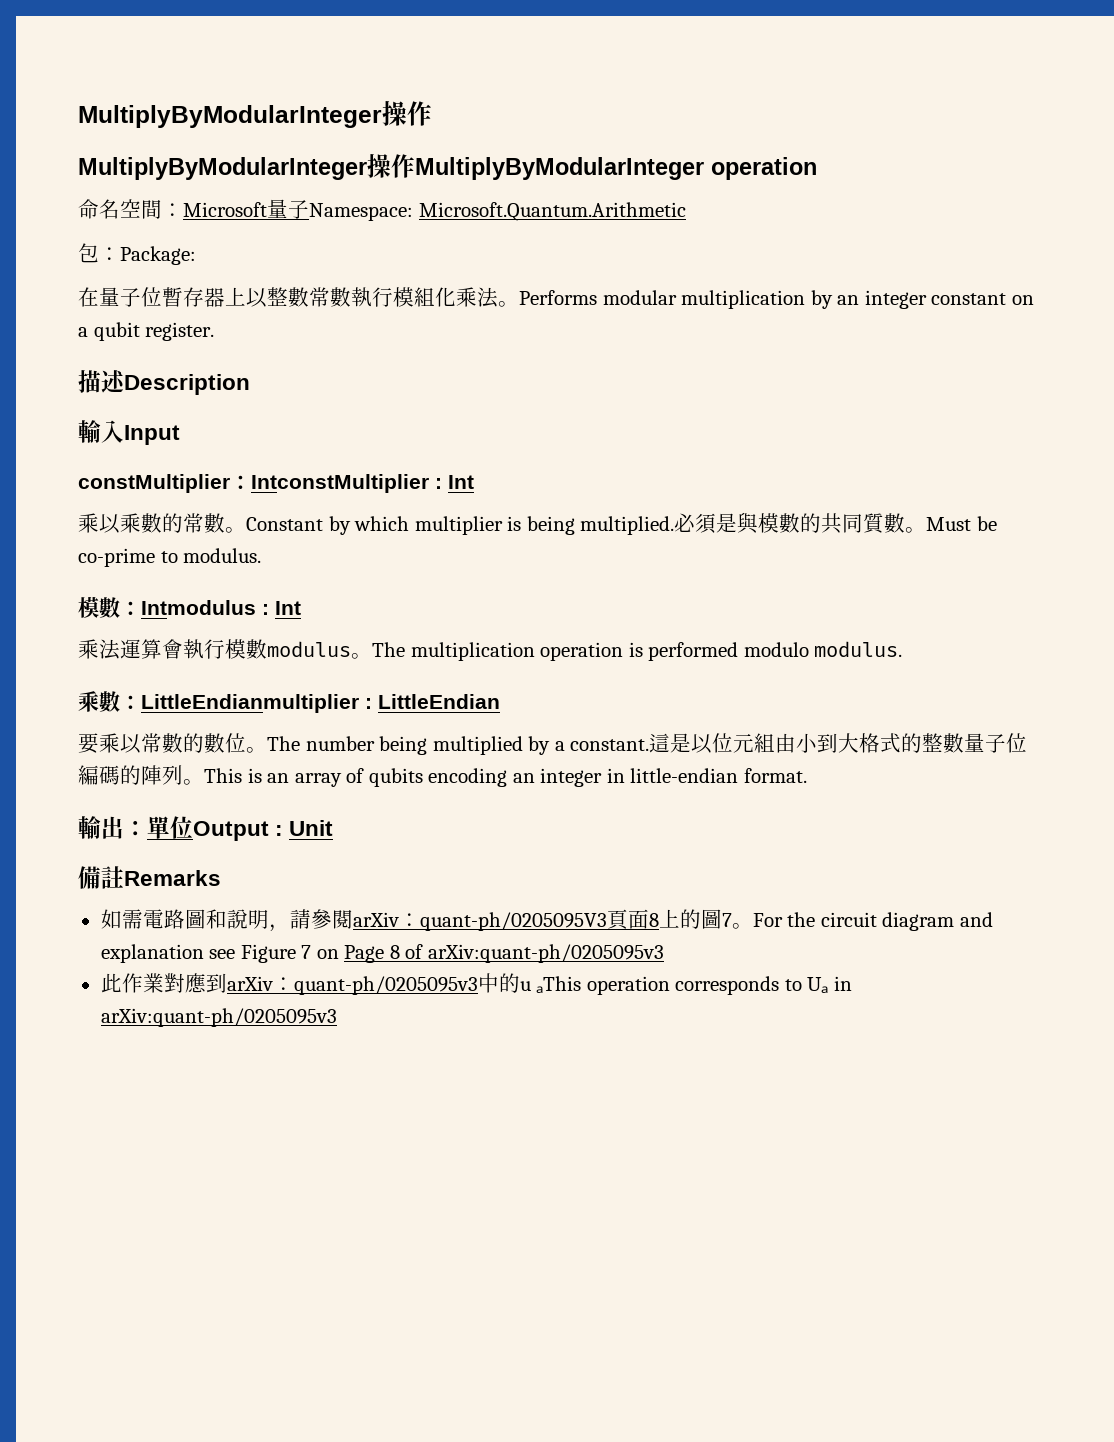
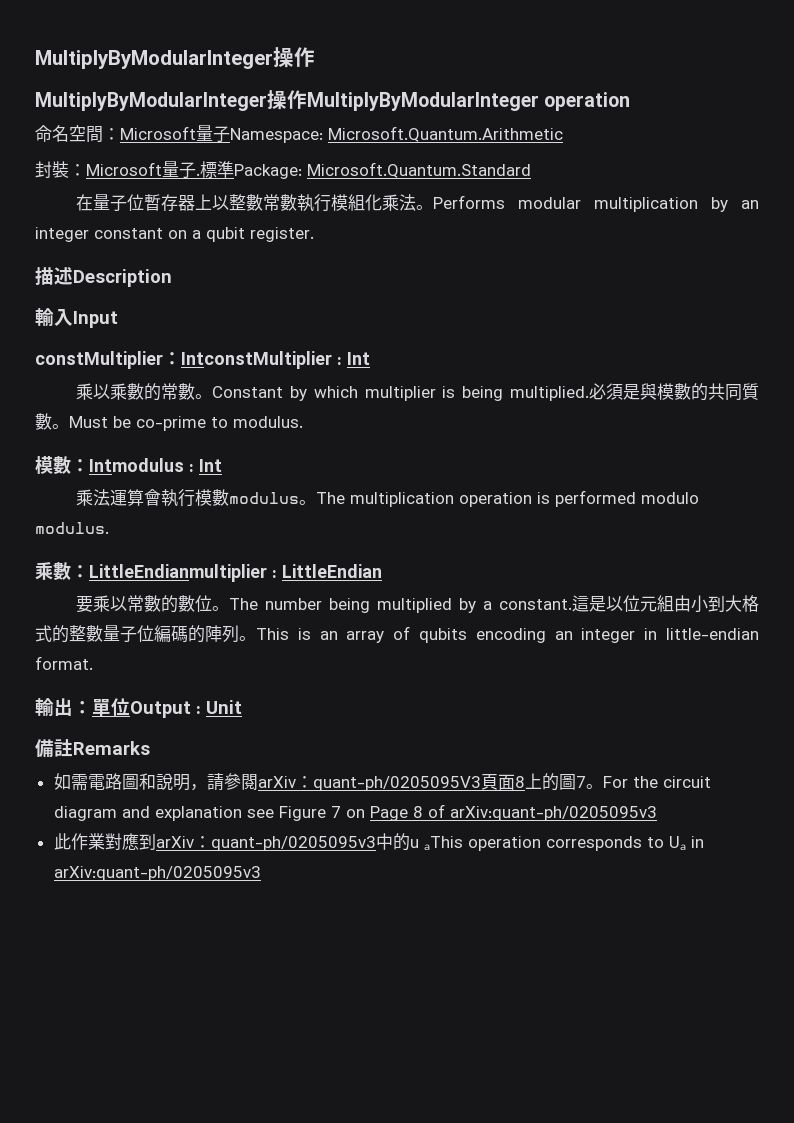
- 包：Package:
+ 封裝：Microsoft量子.標準Package: Microsoft.Quantum.Standard

